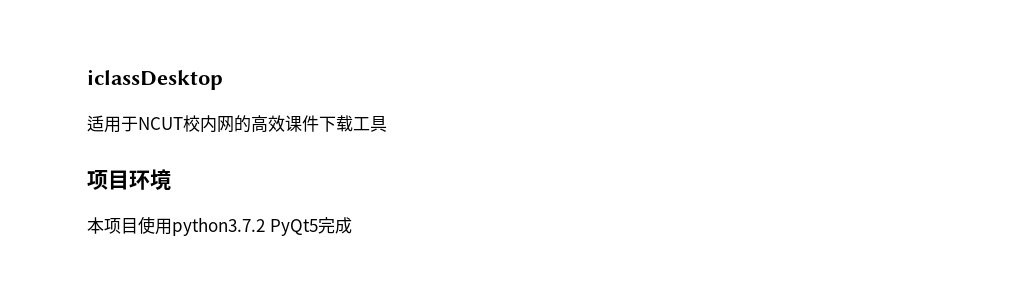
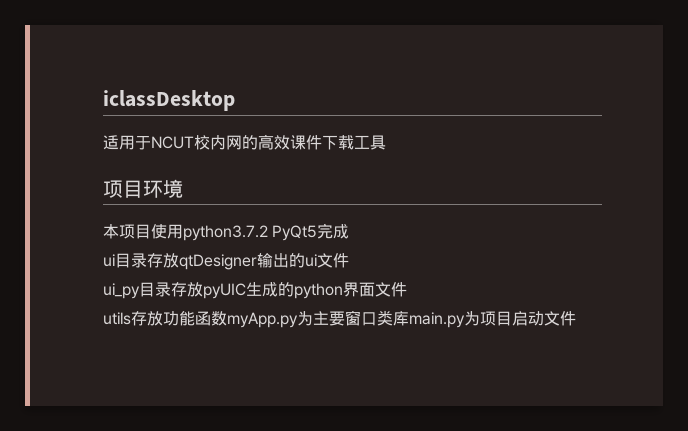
+ ui目录存放qtDesigner输出的ui文件
+ ui_py目录存放pyUIC生成的python界面文件
+ utils存放功能函数myApp.py为主要窗口类库main.py为项目启动文件

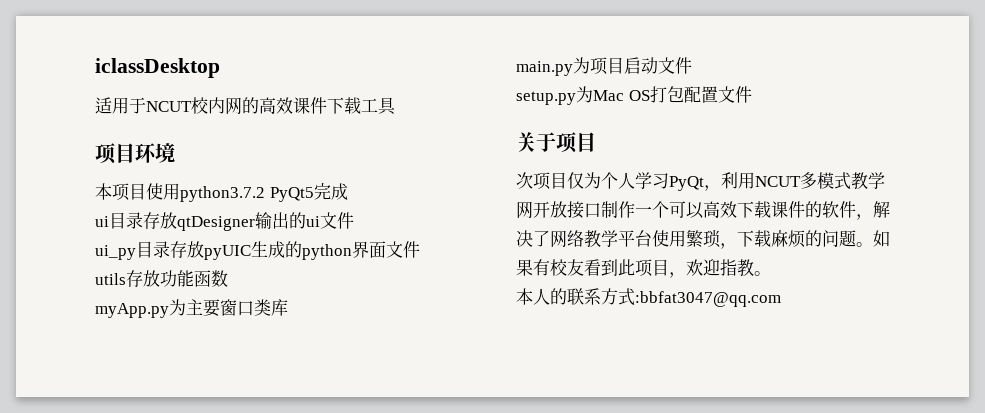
- utils存放功能函数myApp.py为主要窗口类库main.py为项目启动文件
+ utils存放功能函数
+ myApp.py为主要窗口类库
+ main.py为项目启动文件
+ setup.py为Mac OS打包配置文件
+ 关于项目
+ 次项目仅为个人学习PyQt，利用NCUT多模式教学网开放接口制作一个可以高效下载课件的软件，解决了网络教学平台使用繁琐，下载麻烦的问题。如果有校友看到此项目，欢迎指教。
+ 本人的联系方式:bbfat3047@qq.com

